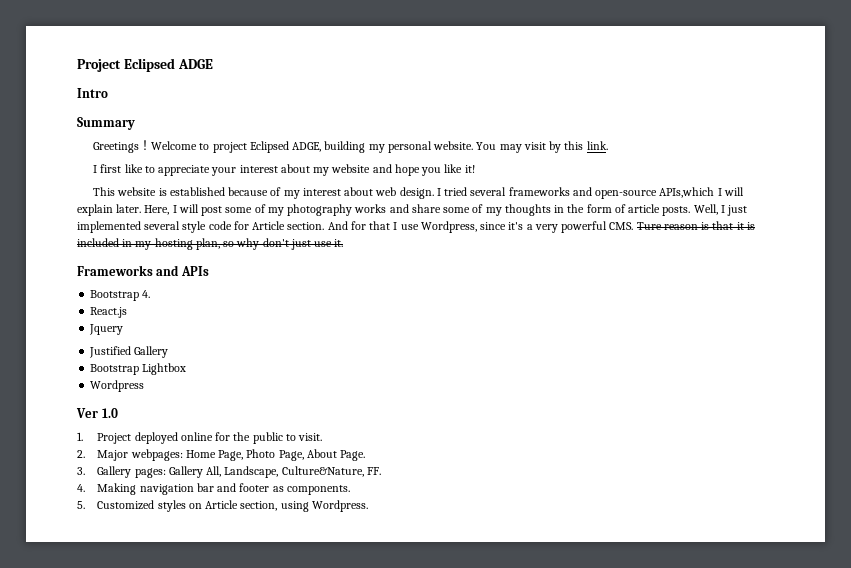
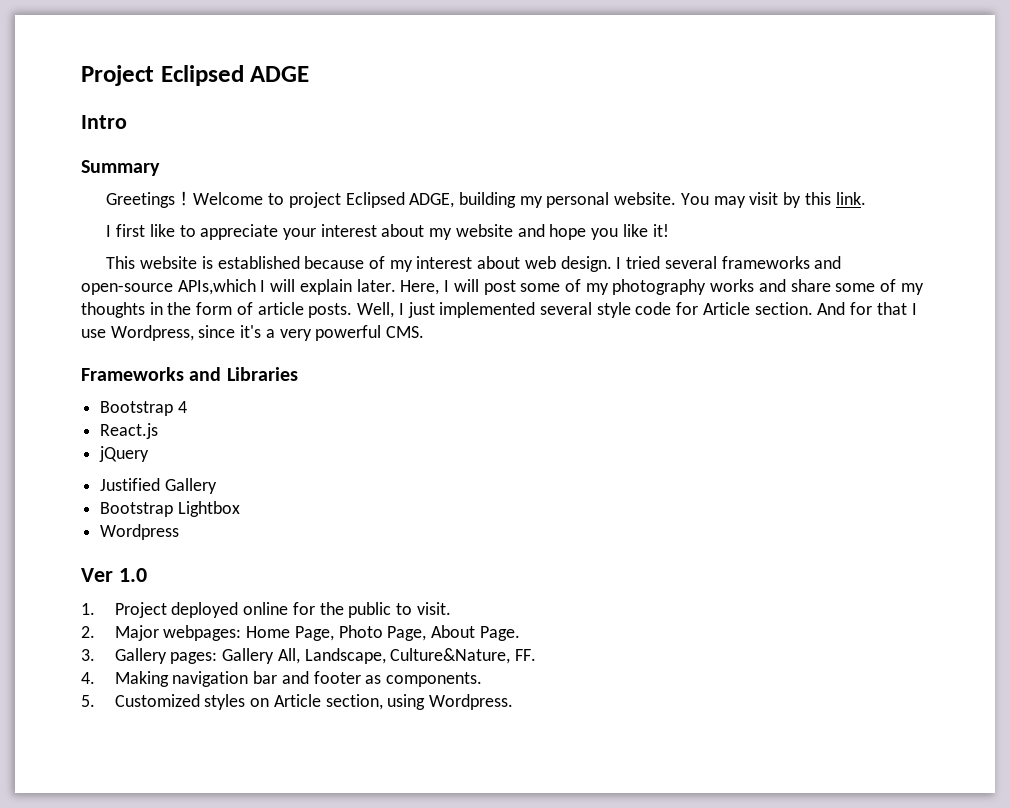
- And for that I use Wordpress, since it's a very powerful CMS. Ture reason is that it is included in my hosting plan, so why don't just use it.
+ And for that I use Wordpress, since it's a very powerful CMS.
- Frameworks and APIs
- Bootstrap 4.
+ Frameworks and Libraries
+ Bootstrap 4
- Jquery
+ jQuery

